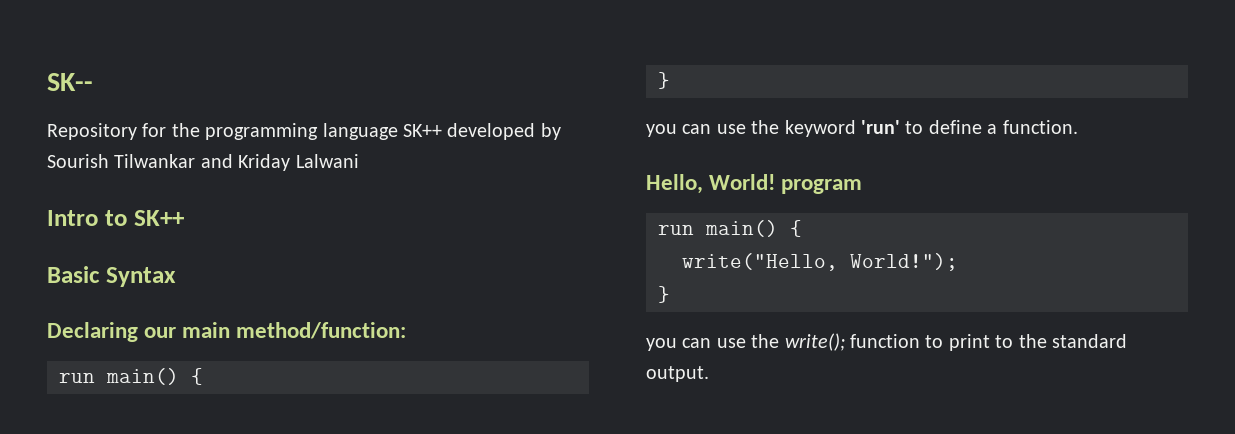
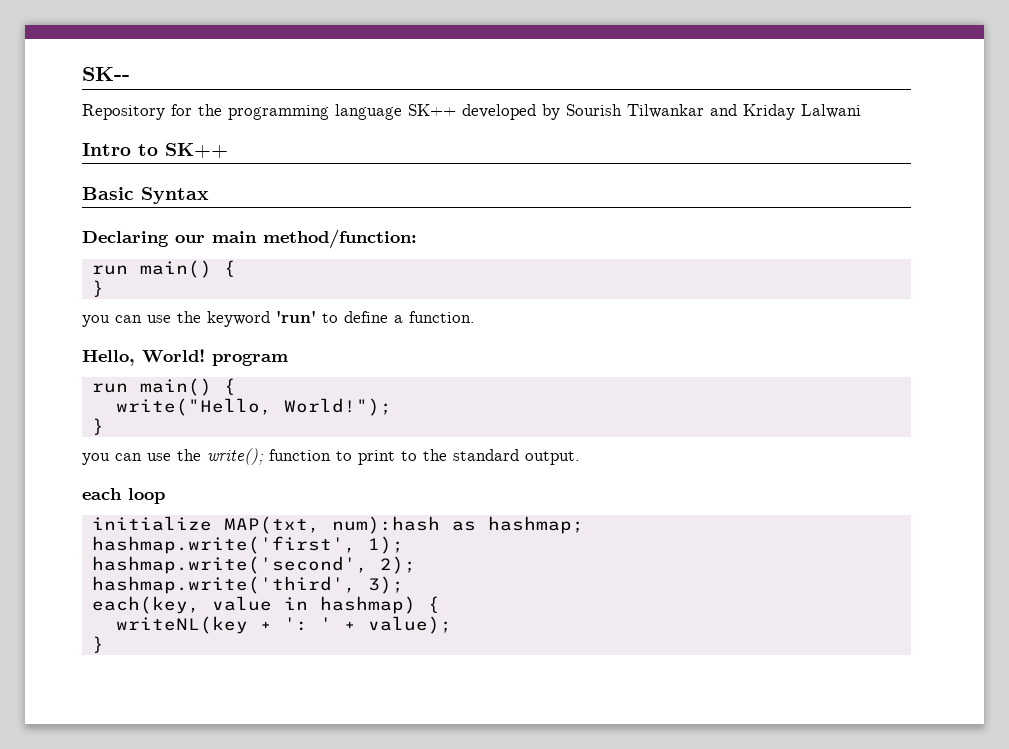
+ each loop
+ initialize MAP(txt, num):hash as hashmap;
+ hashmap.write('first', 1);
+ hashmap.write('second', 2);
+ hashmap.write('third', 3);
+ each(key, value in hashmap) {
+ writeNL(key + ': ' + value);
+ }

